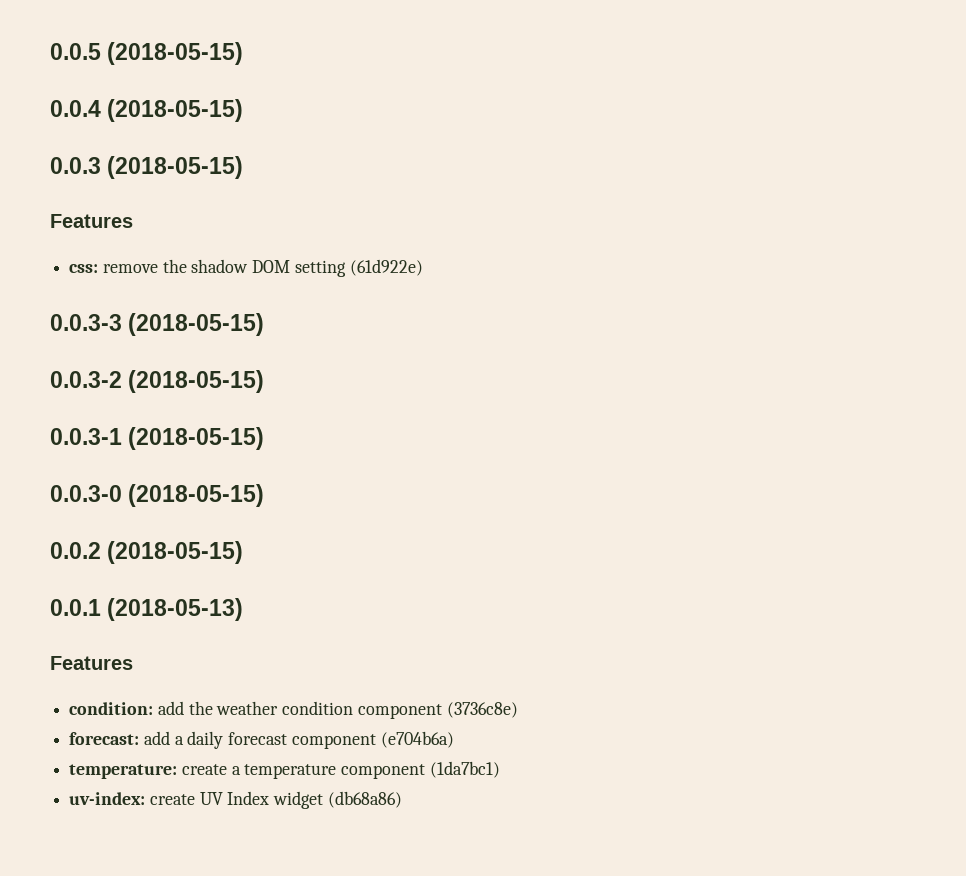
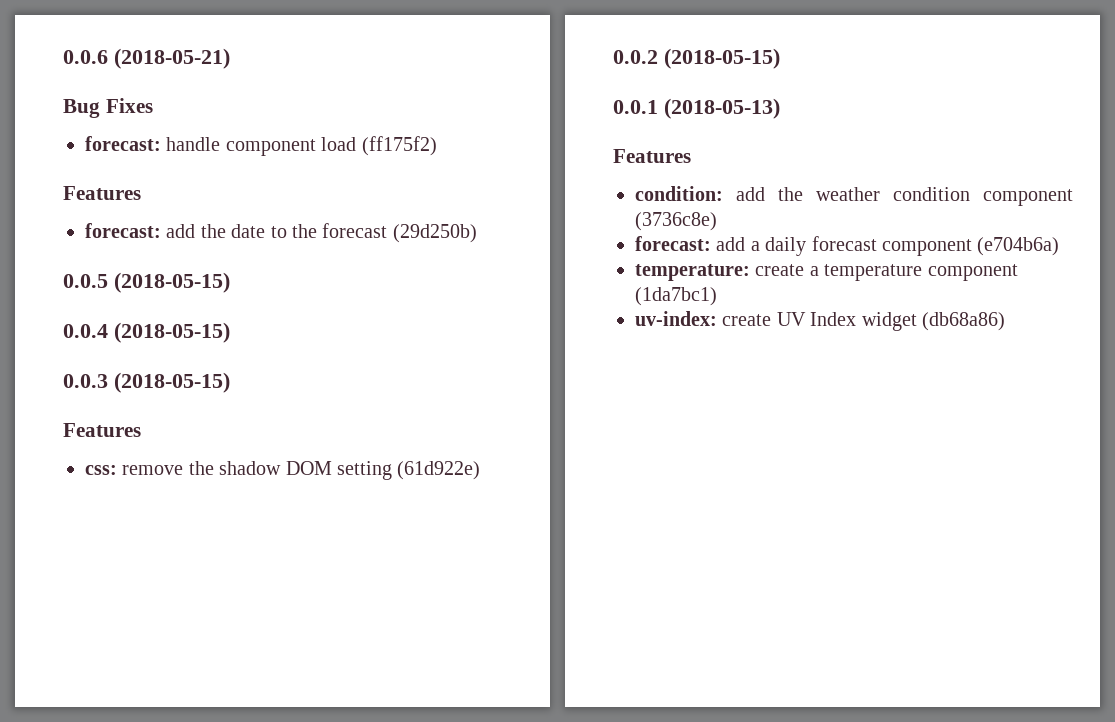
+ 0.0.6 (2018-05-21)
+ Bug Fixes
+ forecast: handle component load (ff175f2)
+ Features
+ forecast: add the date to the forecast (29d250b)
- 0.0.3-3 (2018-05-15)
- 0.0.3-2 (2018-05-15)
- 0.0.3-1 (2018-05-15)
- 0.0.3-0 (2018-05-15)

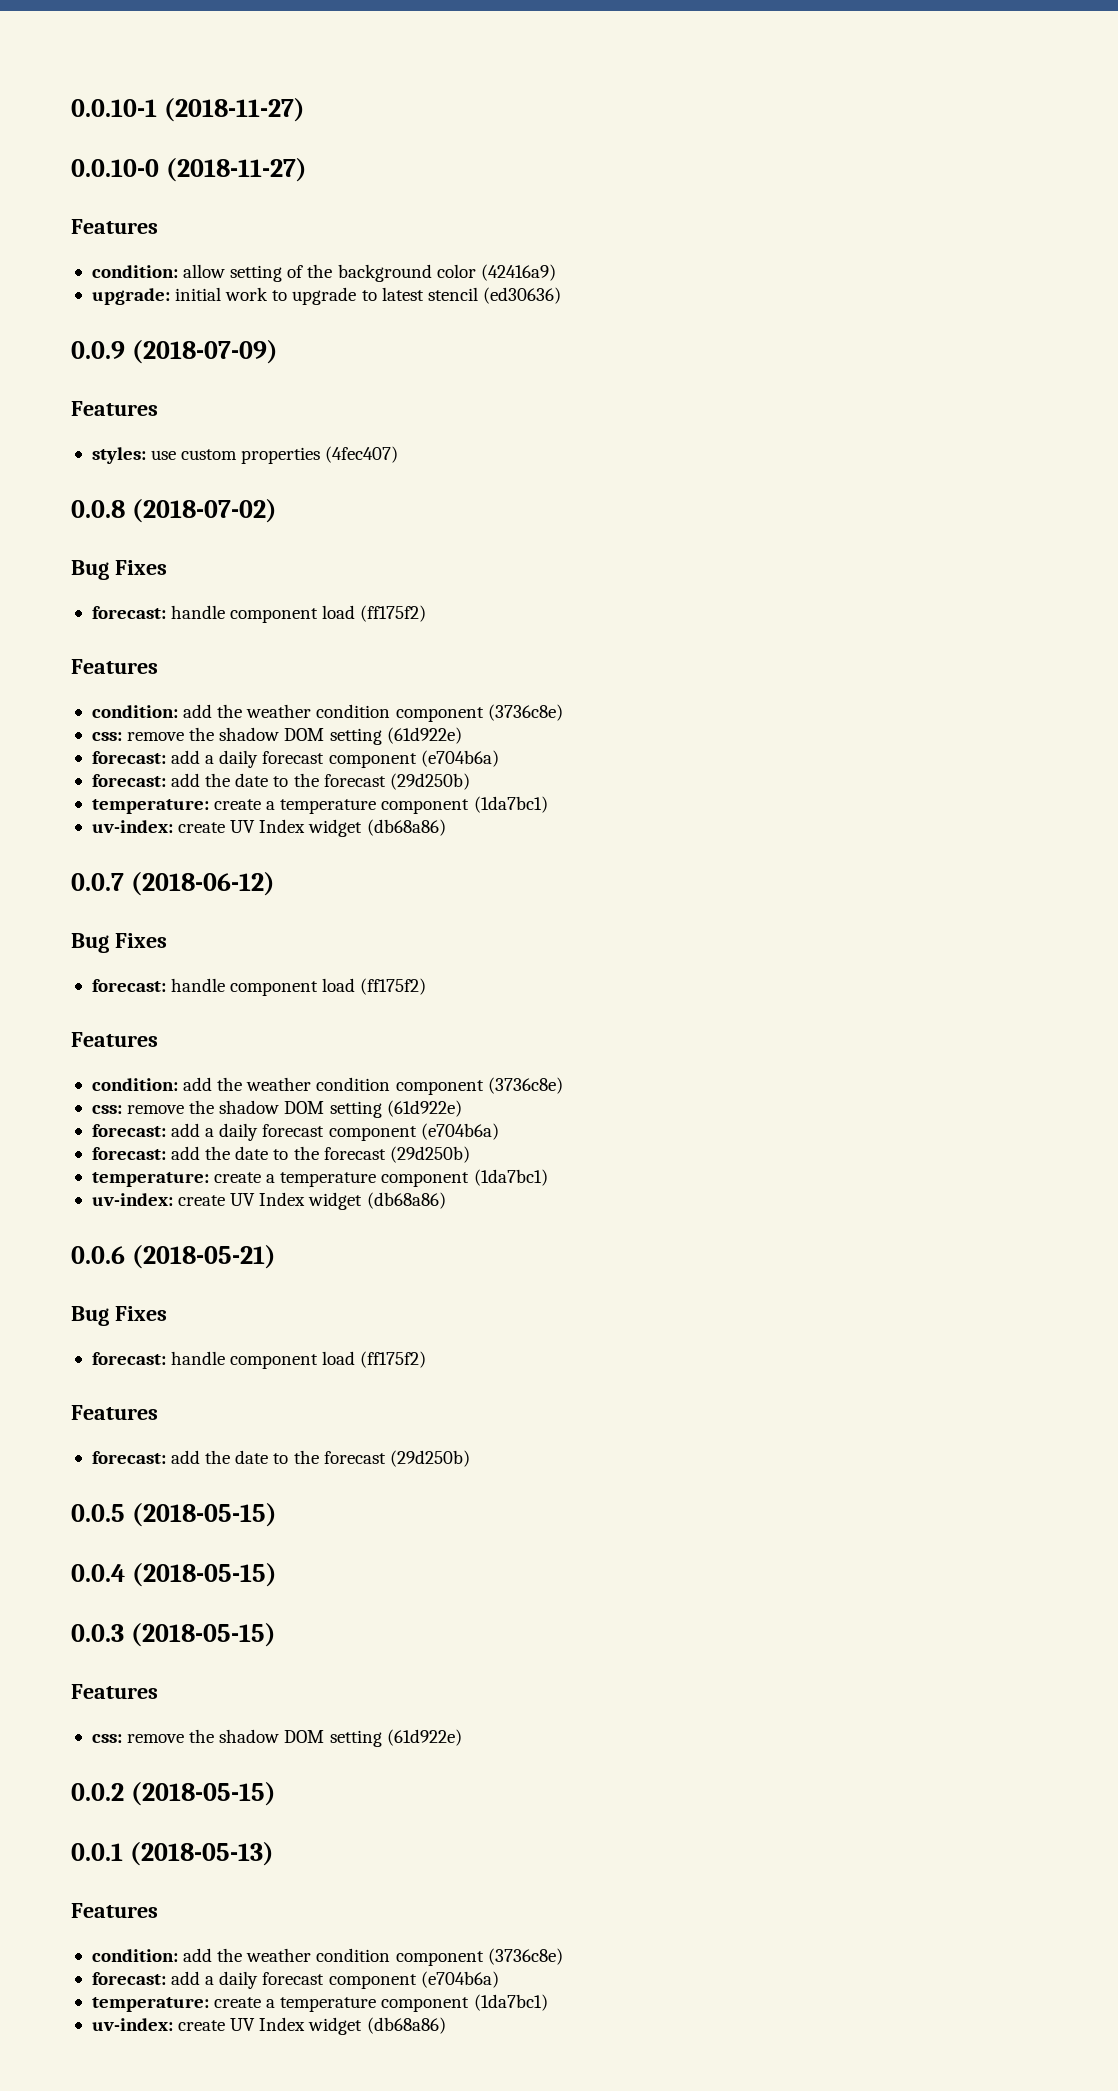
+ 0.0.10-1 (2018-11-27)
+ 0.0.10-0 (2018-11-27)
+ Features
+ condition: allow setting of the background color (42416a9)
+ upgrade: initial work to upgrade to latest stencil (ed30636)
+ 0.0.9 (2018-07-09)
+ Features
+ styles: use custom properties (4fec407)
+ 0.0.8 (2018-07-02)
+ Bug Fixes
+ forecast: handle component load (ff175f2)
+ Features
+ condition: add the weather condition component (3736c8e)
+ css: remove the shadow DOM setting (61d922e)
+ forecast: add a daily forecast component (e704b6a)
+ forecast: add the date to the forecast (29d250b)
+ temperature: create a temperature component (1da7bc1)
+ uv-index: create UV Index widget (db68a86)
+ 0.0.7 (2018-06-12)
+ Bug Fixes
+ forecast: handle component load (ff175f2)
+ Features
+ condition: add the weather condition component (3736c8e)
+ css: remove the shadow DOM setting (61d922e)
+ forecast: add a daily forecast component (e704b6a)
+ forecast: add the date to the forecast (29d250b)
+ temperature: create a temperature component (1da7bc1)
+ uv-index: create UV Index widget (db68a86)

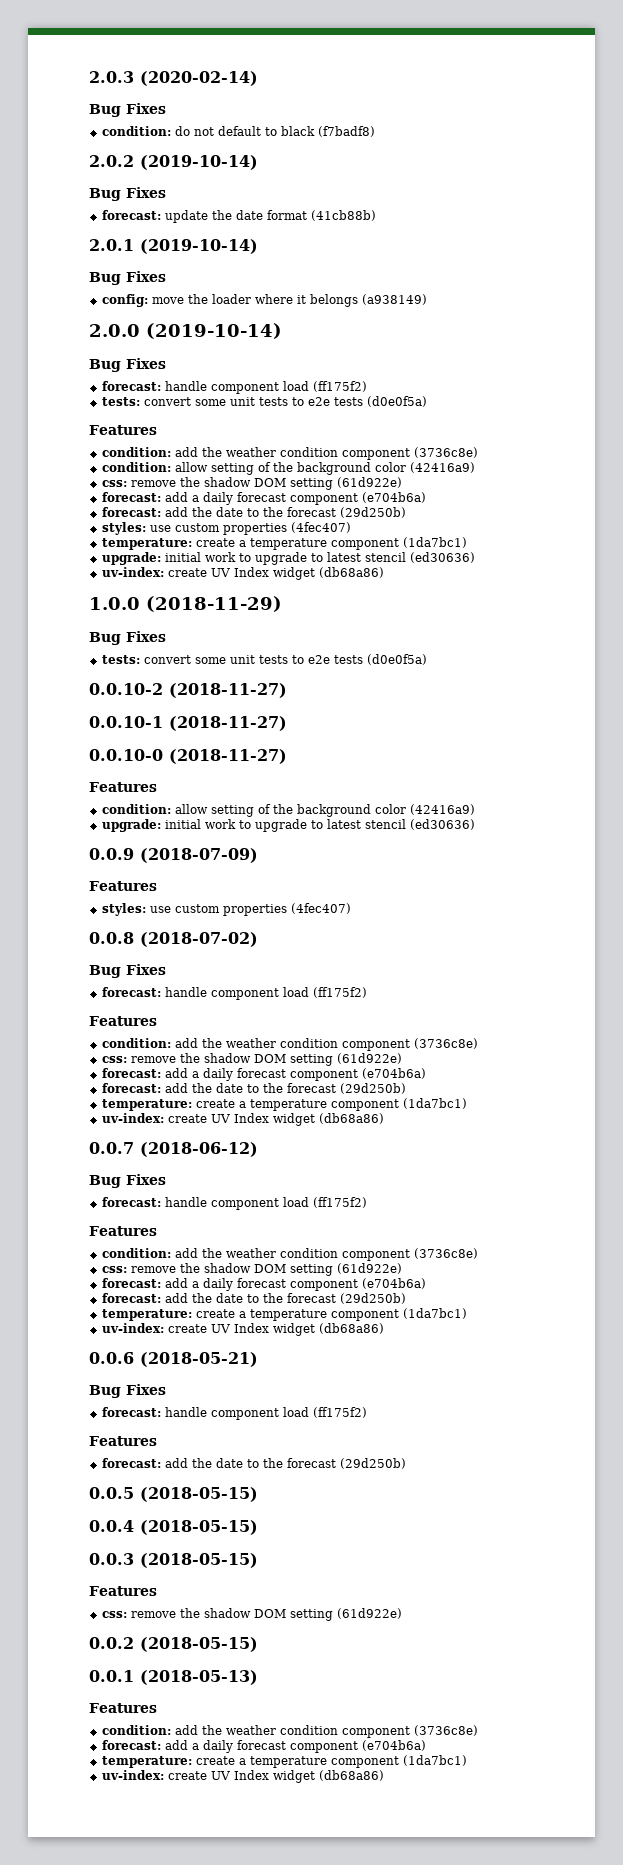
+ 2.0.3 (2020-02-14)
+ Bug Fixes
+ condition: do not default to black (f7badf8)
+ 2.0.2 (2019-10-14)
+ Bug Fixes
+ forecast: update the date format (41cb88b)
+ 2.0.1 (2019-10-14)
+ Bug Fixes
+ config: move the loader where it belongs (a938149)
+ 2.0.0 (2019-10-14)
+ Bug Fixes
+ forecast: handle component load (ff175f2)
+ tests: convert some unit tests to e2e tests (d0e0f5a)
+ Features
+ condition: add the weather condition component (3736c8e)
+ condition: allow setting of the background color (42416a9)
+ css: remove the shadow DOM setting (61d922e)
+ forecast: add a daily forecast component (e704b6a)
+ forecast: add the date to the forecast (29d250b)
+ styles: use custom properties (4fec407)
+ temperature: create a temperature component (1da7bc1)
+ upgrade: initial work to upgrade to latest stencil (ed30636)
+ uv-index: create UV Index widget (db68a86)
+ 1.0.0 (2018-11-29)
+ Bug Fixes
+ tests: convert some unit tests to e2e tests (d0e0f5a)
+ 0.0.10-2 (2018-11-27)

